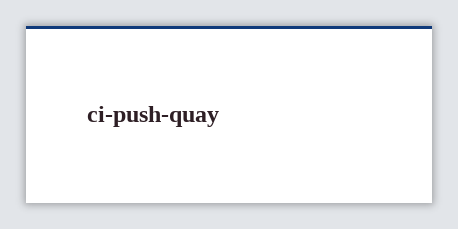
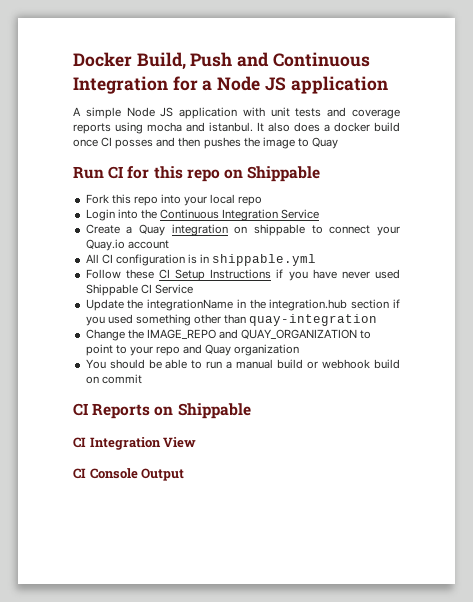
- ci-push-quay
+ Docker Build, Push and Continuous Integration for a Node JS application
+ A simple Node JS application with unit tests and coverage reports using mocha and istanbul. It also does a docker build once CI posses and then pushes the image to Quay
+ Run CI for this repo on Shippable
+ Fork this repo into your local repo
+ Login into the Continuous Integration Service
+ Create a Quay integration on shippable to connect your Quay.io account
+ All CI configuration is in shippable.yml
+ Follow these CI Setup Instructions if you have never used Shippable CI Service
+ Update the integrationName in the integration.hub section if you used something other than quay-integration
+ Change the IMAGE_REPO and QUAY_ORGANIZATION to point to your repo and Quay organization
+ You should be able to run a manual build or webhook build on commit
+ CI Reports on Shippable
+ CI Integration View
+ CI Console Output

